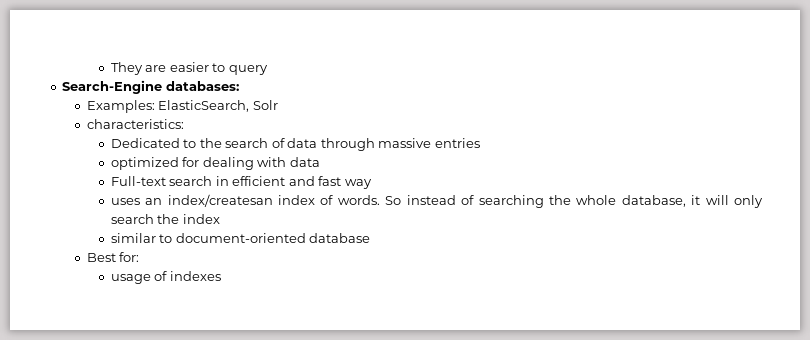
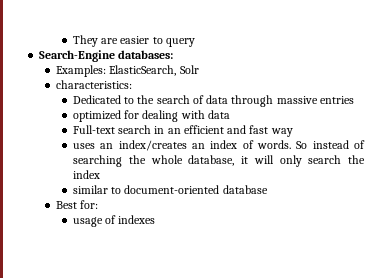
- Full-text search in efficient and fast way
+ Full-text search in an efficient and fast way
- uses an index/createsan index of words.
+ uses an index/creates an index of words.

